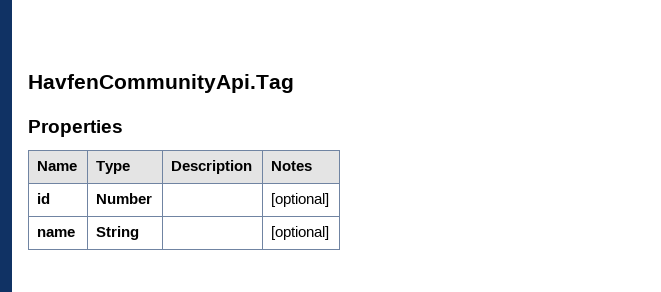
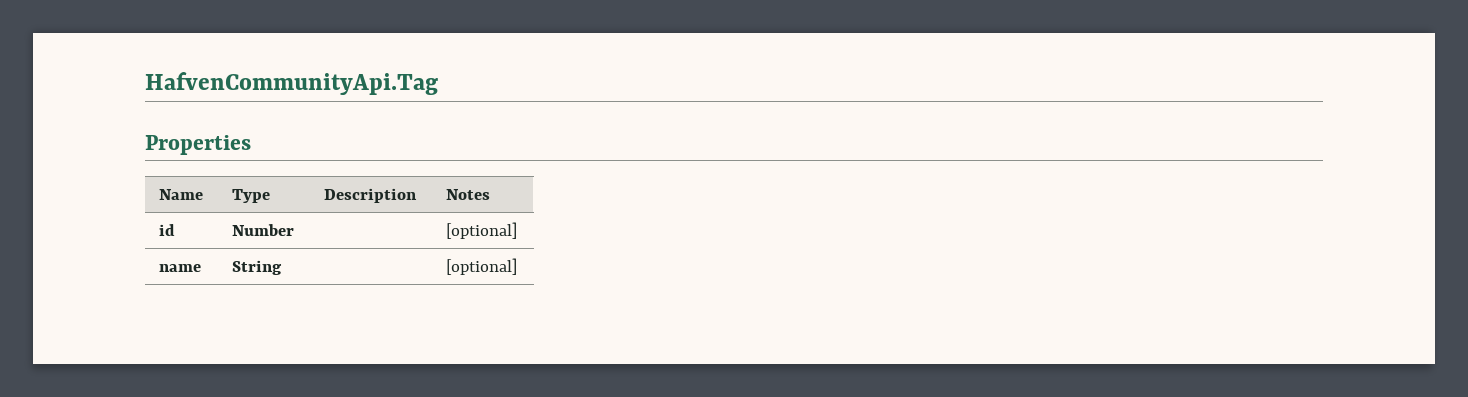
- HavfenCommunityApi.Tag
+ HafvenCommunityApi.Tag

